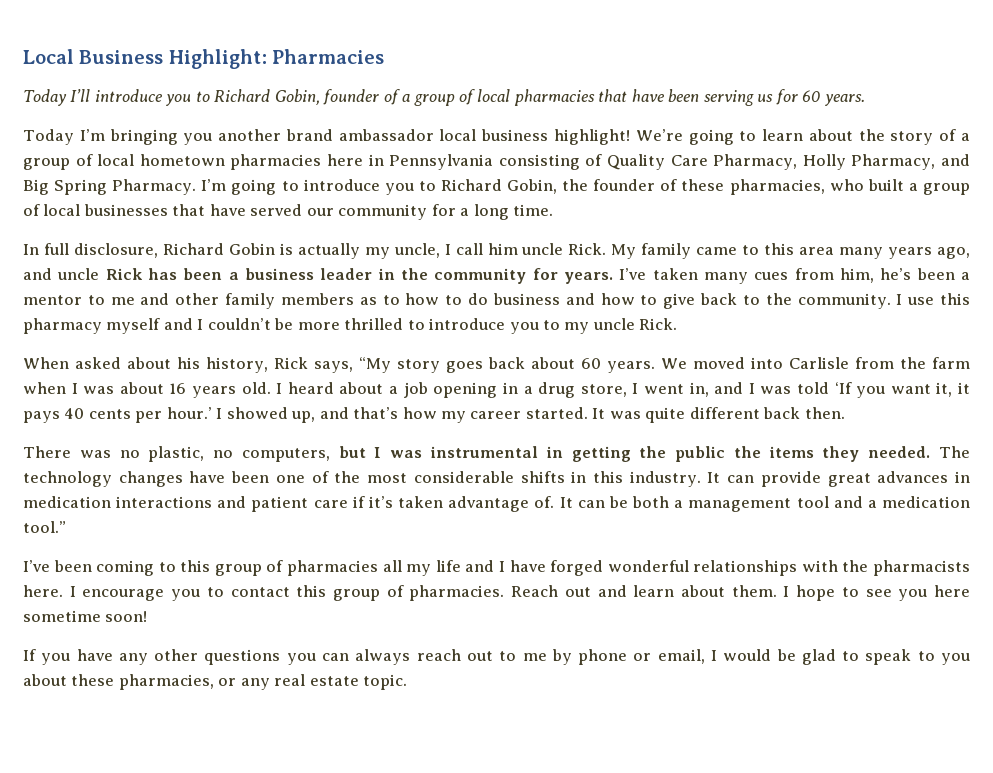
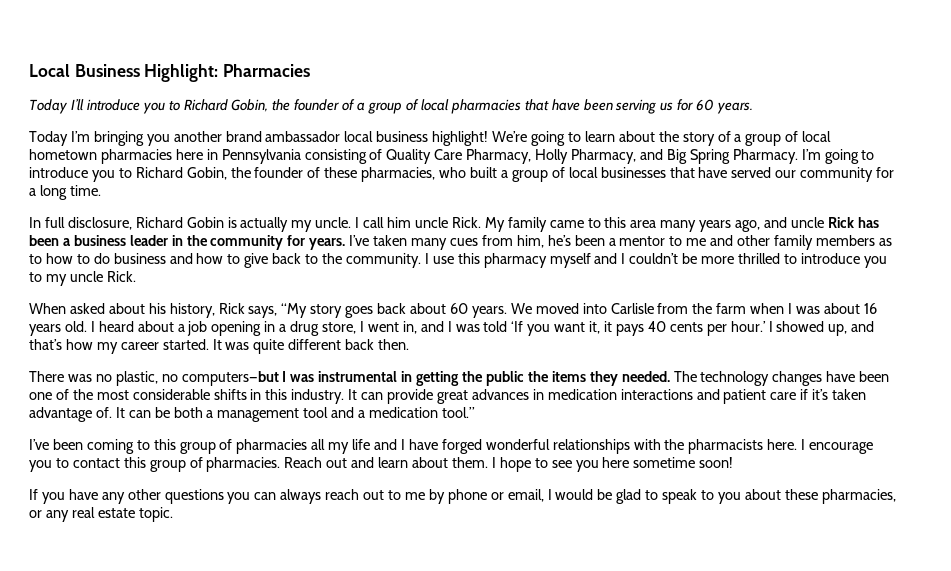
- Today I’ll introduce you to Richard Gobin, founder of a group of local pharmacies that have been serving us for 60 years.
+ Today I’ll introduce you to Richard Gobin, the founder of a group of local pharmacies that have been serving us for 60 years.
- In full disclosure, Richard Gobin is actually my uncle, I call him uncle Rick.
+ In full disclosure, Richard Gobin is actually my uncle. I call him uncle Rick.
- There was no plastic, no computers, but I was instrumental in getting the public the items they needed.
+ There was no plastic, no computers—but I was instrumental in getting the public the items they needed.

